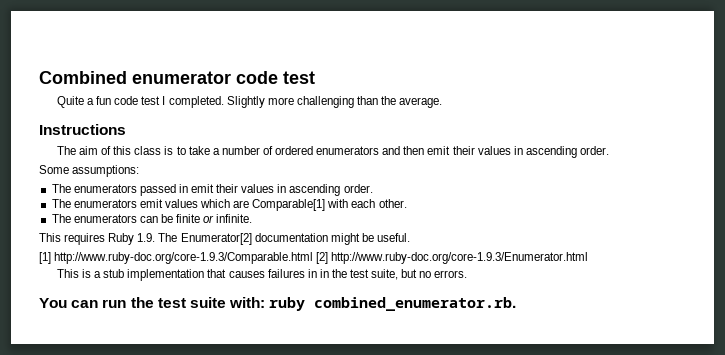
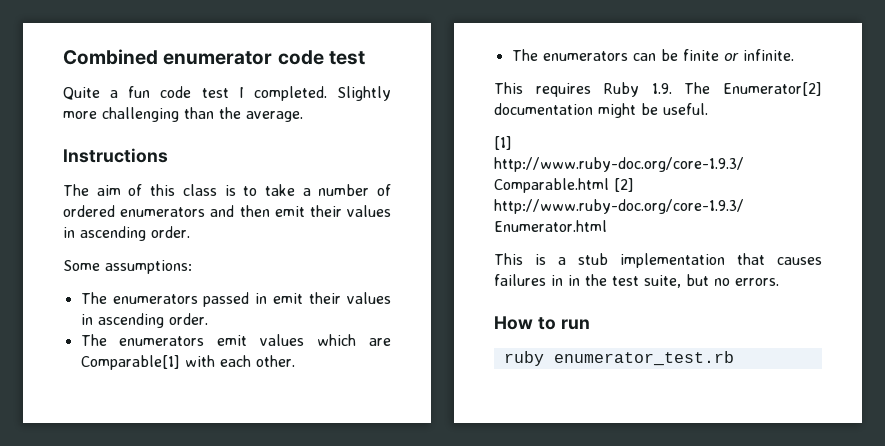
- You can run the test suite with: ruby combined_enumerator.rb.
+ How to run
+ ruby enumerator_test.rb

